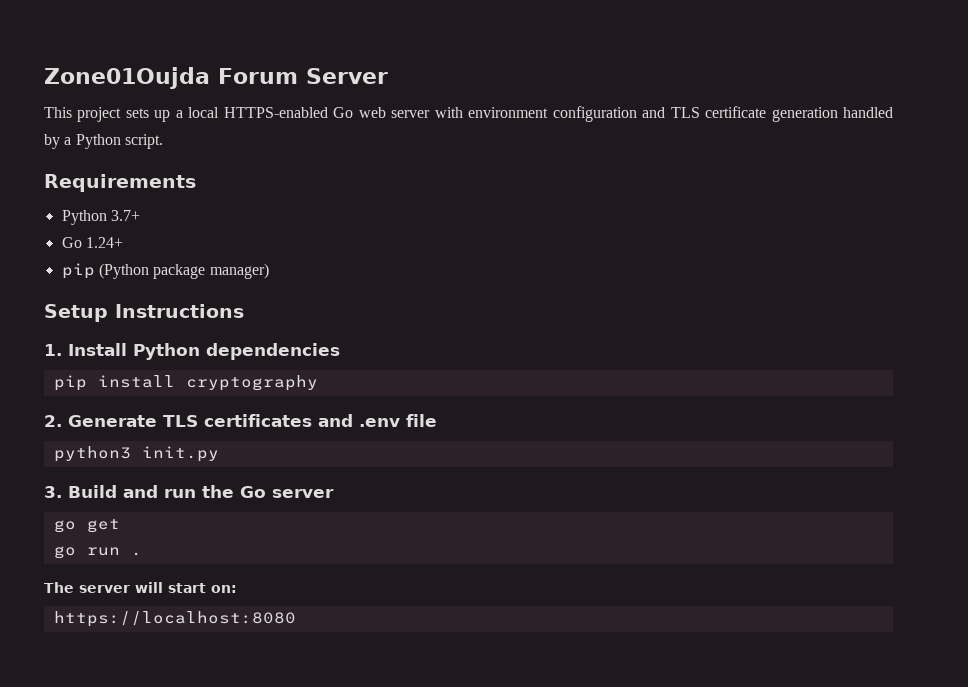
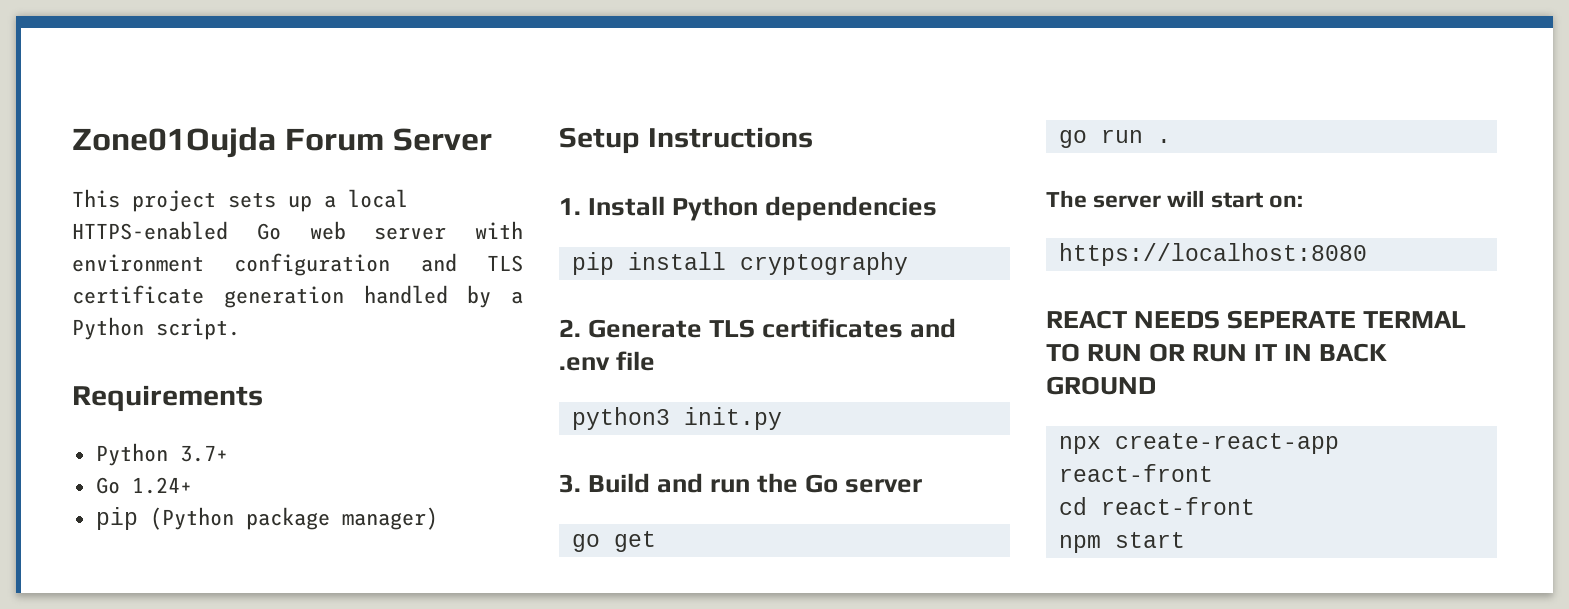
+ REACT NEEDS SEPERATE TERMAL TO RUN OR RUN IT IN BACK GROUND
+ npx create-react-app react-front
+ cd react-front
+ npm start

